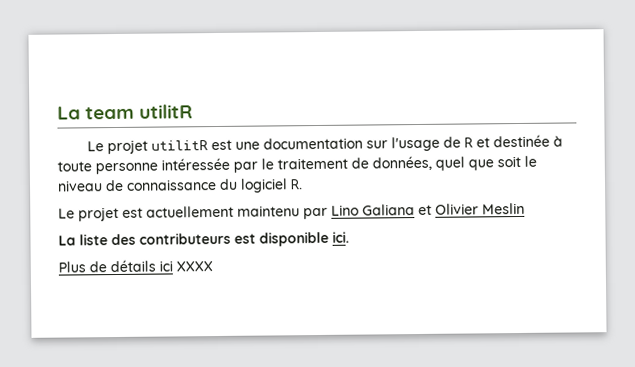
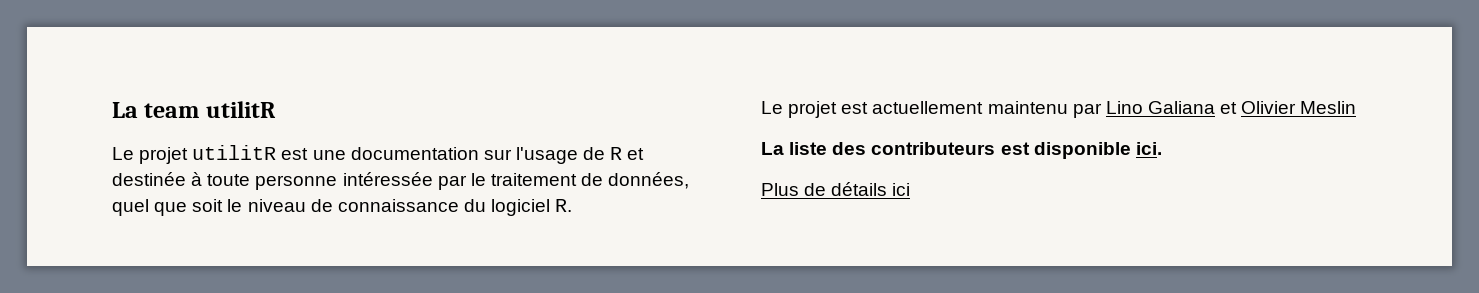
- Plus de détails ici XXXX
+ Plus de détails ici

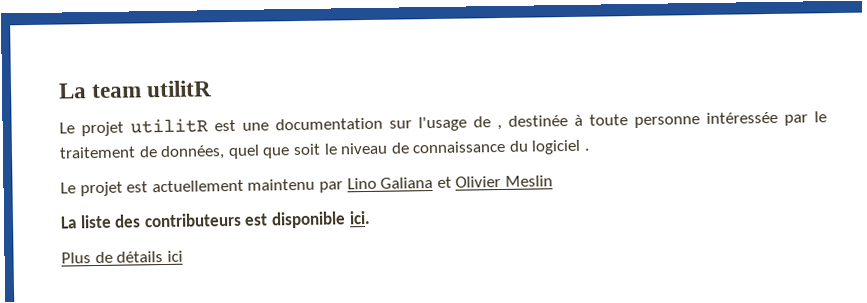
- Le projet utilitR est une documentation sur l'usage de R et destinée à toute personne intéressée par le traitement de données, quel que soit le niveau de connaissance du logiciel R.
+ Le projet utilitR est une documentation sur l'usage de , destinée à toute personne intéressée par le traitement de données, quel que soit le niveau de connaissance du logiciel .

